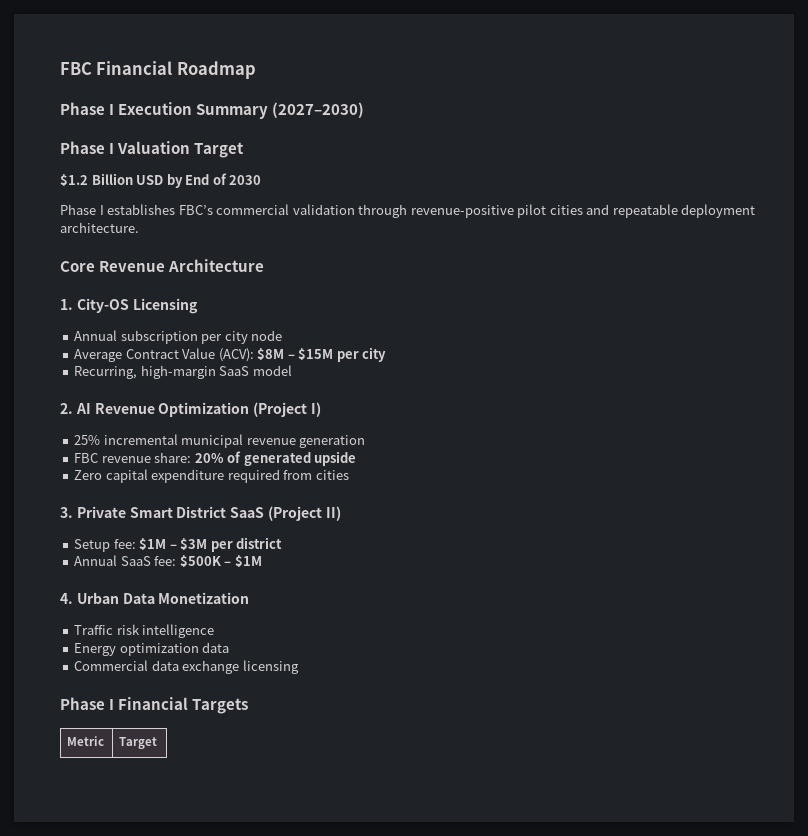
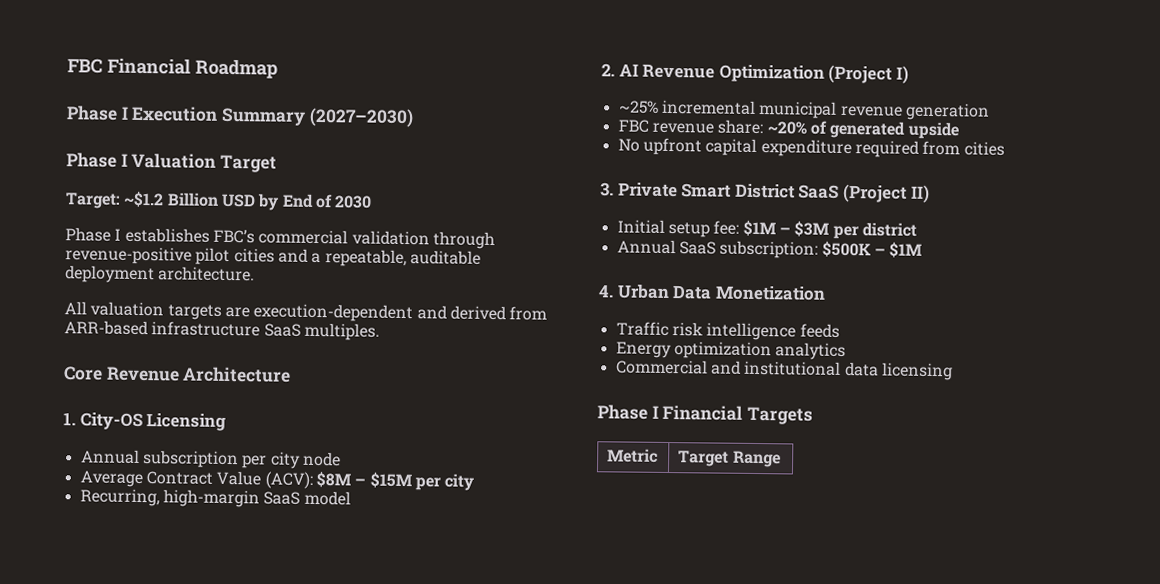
- $1.2 Billion USD by End of 2030
+ Target: ~$1.2 Billion USD by End of 2030
- Phase I establishes FBC’s commercial validation through revenue-positive pilot cities and repeatable deployment architecture.
+ Phase I establishes FBC’s commercial validation through revenue-positive pilot cities and a repeatable, auditable deployment architecture.
+ All valuation targets are execution-dependent and derived from ARR-based infrastructure SaaS multiples.
- 25% incremental municipal revenue generation
+ ~25% incremental municipal revenue generation
- FBC revenue share: 20% of generated upside
+ FBC revenue share: ~20% of generated upside
- Zero capital expenditure required from cities
+ No upfront capital expenditure required from cities
- Setup fee: $1M – $3M per district
+ Initial setup fee: $1M – $3M per district
- Annual SaaS fee: $500K – $1M
+ Annual SaaS subscription: $500K – $1M
- Traffic risk intelligence
+ Traffic risk intelligence feeds
- Energy optimization data
+ Energy optimization analytics
- Commercial data exchange licensing
+ Commercial and institutional data licensing
- Metric | Target
+ Metric | Target Range

